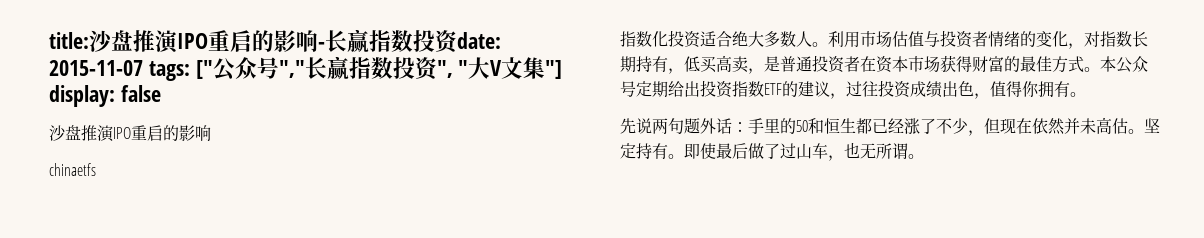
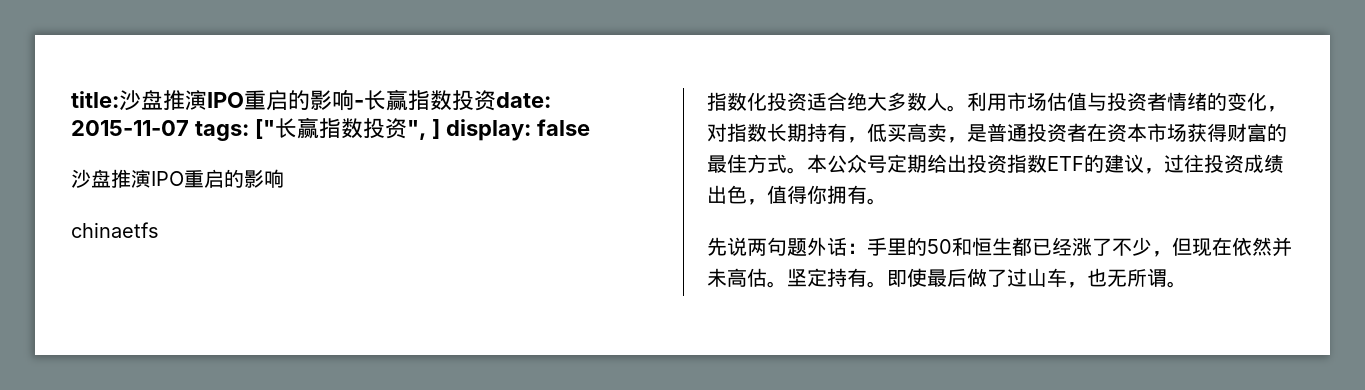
- title:沙盘推演IPO重启的影响-长赢指数投资date: 2015-11-07 tags: ["公众号","长赢指数投资", "大V文集"] display: false
+ title:沙盘推演IPO重启的影响-长赢指数投资date: 2015-11-07 tags: ["长赢指数投资", ] display: false

